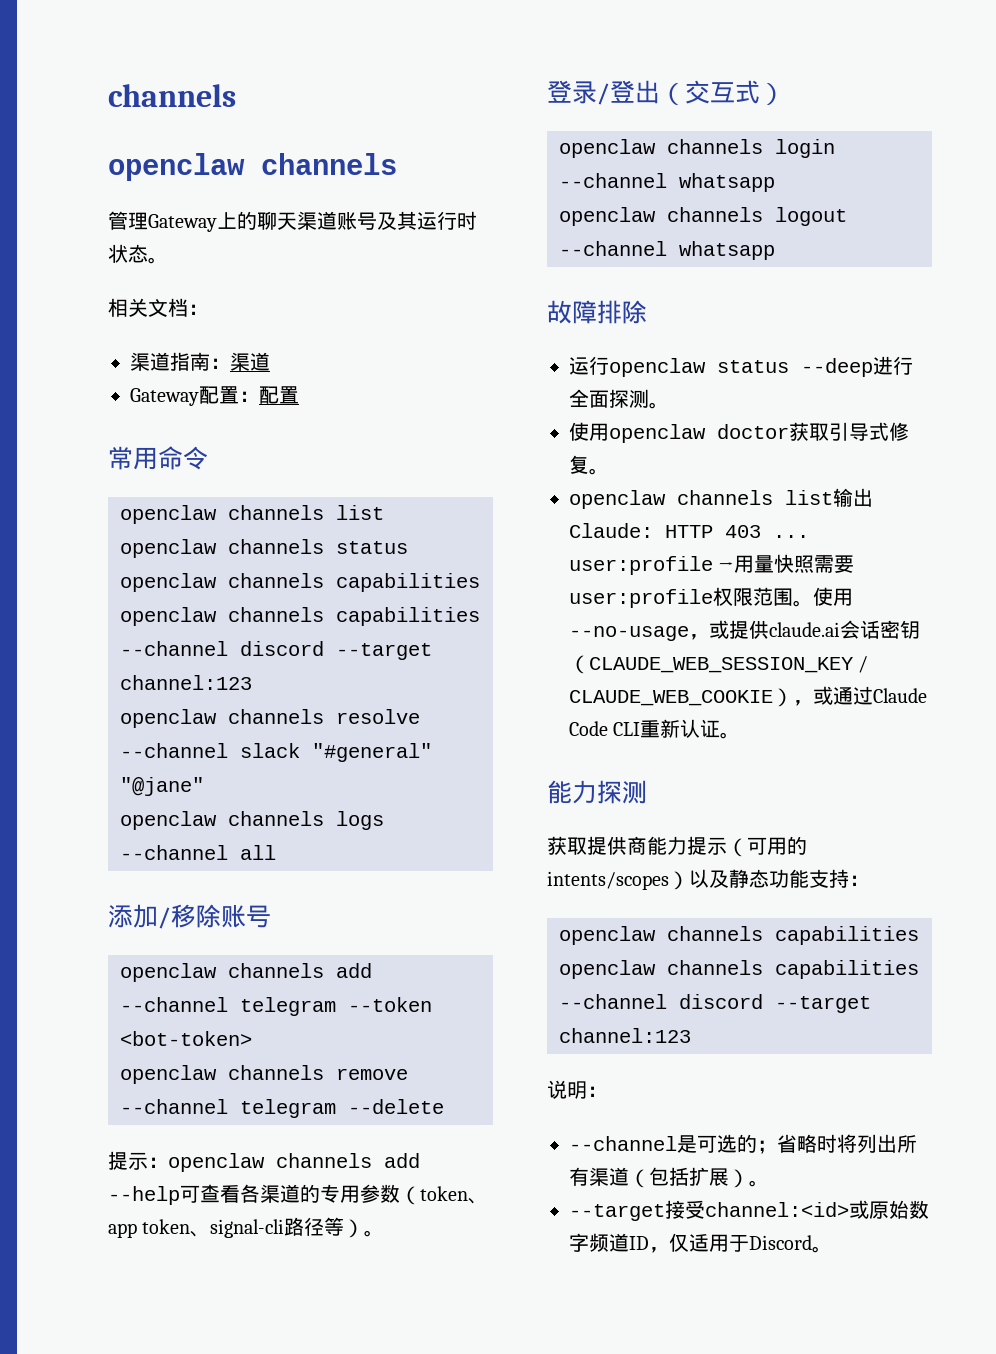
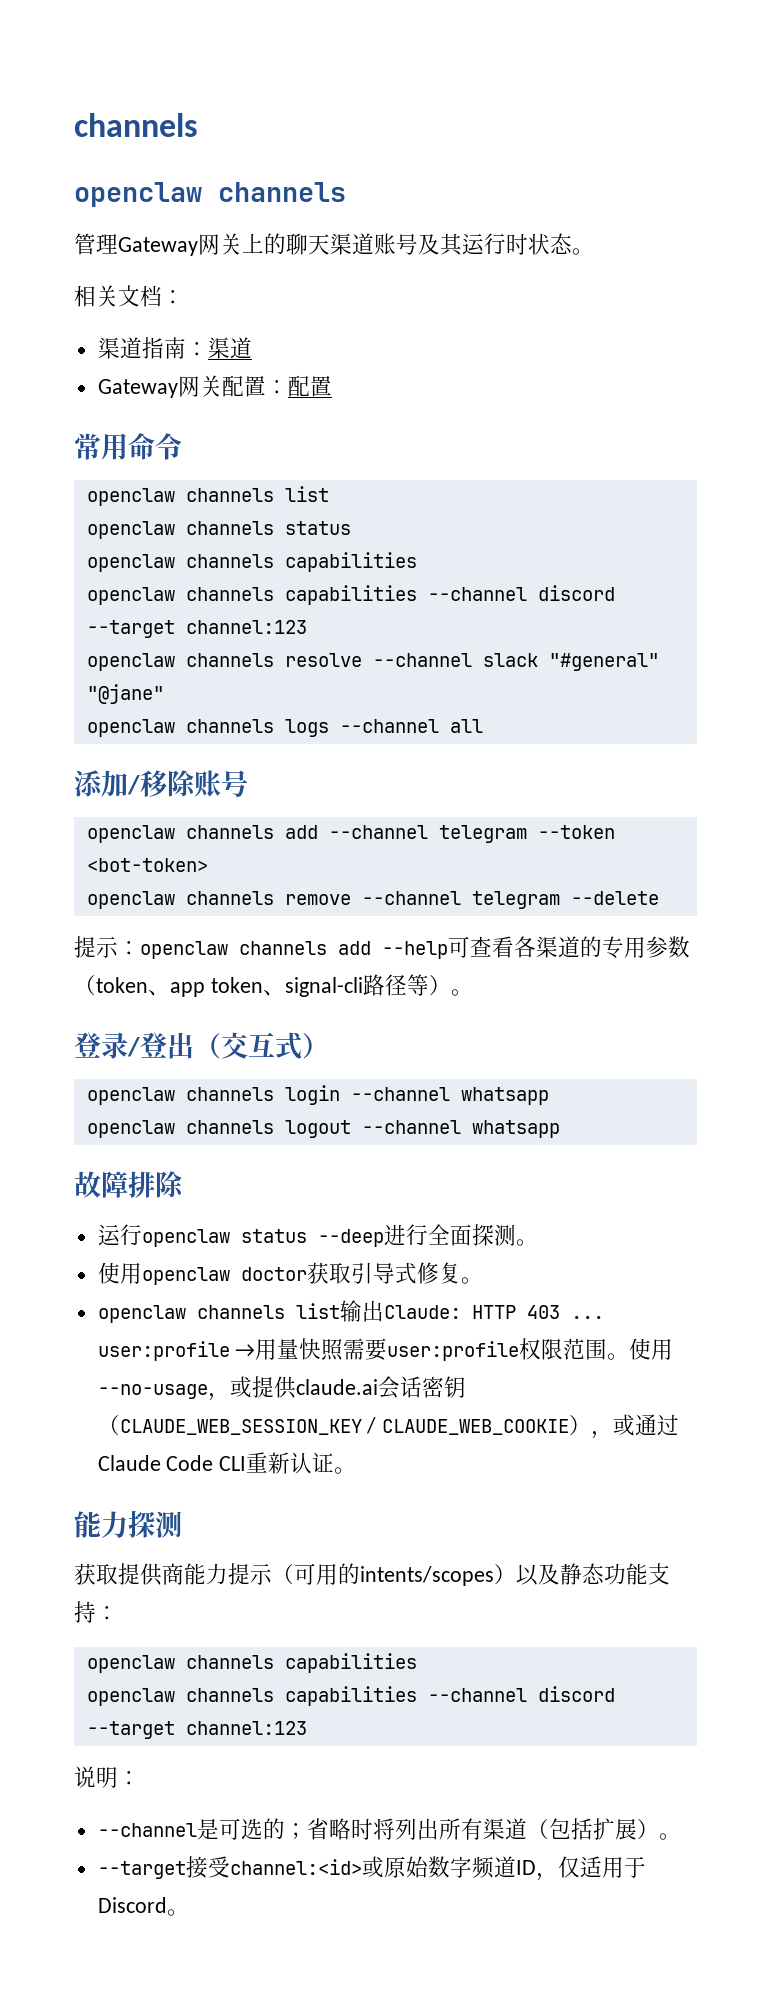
- 管理Gateway上的聊天渠道账号及其运行时状态。
+ 管理Gateway网关上的聊天渠道账号及其运行时状态。
- Gateway配置：配置
+ Gateway网关配置：配置

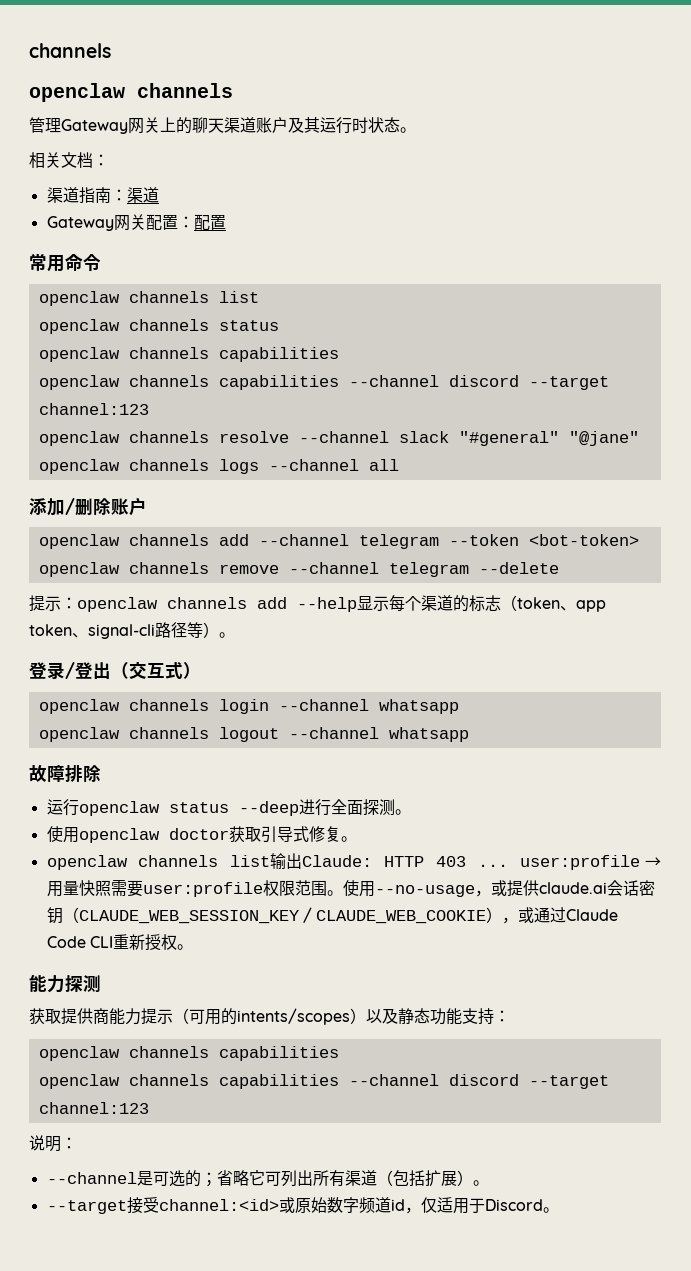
- 管理Gateway网关上的聊天渠道账号及其运行时状态。
+ 管理Gateway网关上的聊天渠道账户及其运行时状态。
- 添加/移除账号
+ 添加/删除账户
- 提示：openclaw channels add --help可查看各渠道的专用参数（token、app token、signal-cli路径等）。
+ 提示：openclaw channels add --help显示每个渠道的标志（token、app token、signal-cli路径等）。
- 使用--no-usage，或提供claude.ai会话密钥（CLAUDE_WEB_SESSION_KEY / CLAUDE_WEB_COOKIE），或通过Claude Code CLI重新认证。
+ 使用--no-usage，或提供claude.ai会话密钥（CLAUDE_WEB_SESSION_KEY / CLAUDE_WEB_COOKIE），或通过Claude Code CLI重新授权。
- --channel是可选的；省略时将列出所有渠道（包括扩展）。
+ --channel是可选的；省略它可列出所有渠道（包括扩展）。
- --target接受channel:<id>或原始数字频道ID，仅适用于Discord。
+ --target接受channel:<id>或原始数字频道id，仅适用于Discord。

